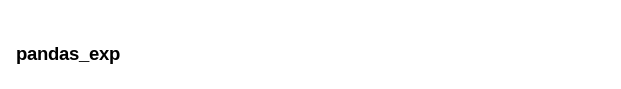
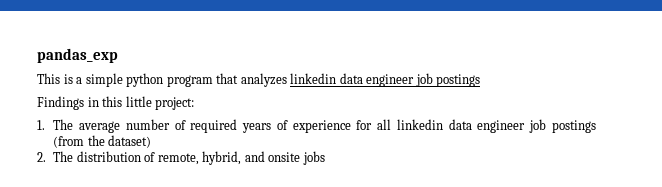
+ This is a simple python program that analyzes linkedin data engineer job postings
+ Findings in this little project:
+ 1. The average number of required years of experience for all linkedin data engineer job postings (from the dataset)
+ 2. The distribution of remote, hybrid, and onsite jobs

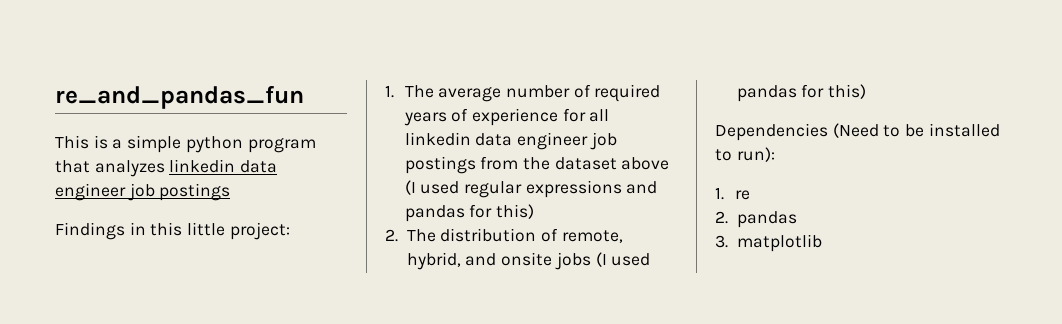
- pandas_exp
+ re_and_pandas_fun
- 1. The average number of required years of experience for all linkedin data engineer job postings (from the dataset)
+ 1. The average number of required years of experience for all linkedin data engineer job postings from the dataset above (I used regular expressions and pandas for this)
- 2. The distribution of remote, hybrid, and onsite jobs
+ 2. The distribution of remote, hybrid, and onsite jobs (I used pandas for this)
+ Dependencies (Need to be installed to run):
+ 1. re
+ 2. pandas
+ 3. matplotlib

